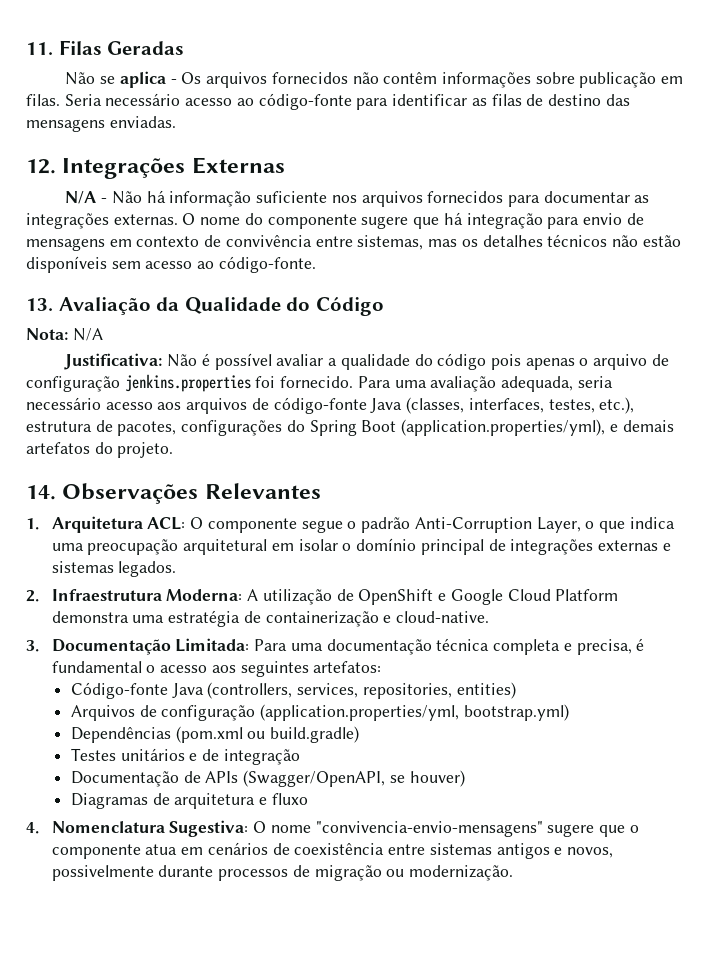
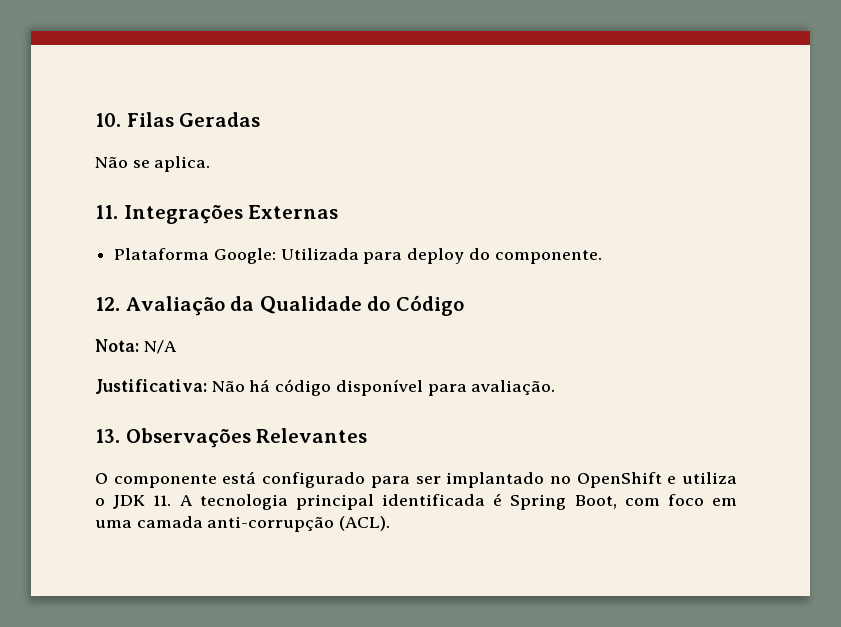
- 11. Filas Geradas
+ 10. Filas Geradas
- Não se aplica - Os arquivos fornecidos não contêm informações sobre publicação em filas. Seria necessário acesso ao código-fonte para identificar as filas de destino das mensagens enviadas.
- 12. Integrações Externas
- N/A - Não há informação suficiente nos arquivos fornecidos para documentar as integrações externas. O nome do componente sugere que há integração para envio de mensagens em contexto de convivência entre sistemas, mas os detalhes técnicos não estão disponíveis sem acesso ao código-fonte.
- 13. Avaliação da Qualidade do Código
+ Não se aplica.
+ 11. Integrações Externas
+ Plataforma Google: Utilizada para deploy do componente.
+ 12. Avaliação da Qualidade do Código
- Justificativa: Não é possível avaliar a qualidade do código pois apenas o arquivo de configuração jenkins.properties foi fornecido. Para uma avaliação adequada, seria necessário acesso aos arquivos de código-fonte Java (classes, interfaces, testes, etc.), estrutura de pacotes, configurações do Spring Boot (application.properties/yml), e demais artefatos do projeto.
- 14. Observações Relevantes
- 1. Arquitetura ACL: O componente segue o padrão Anti-Corruption Layer, o que indica uma preocupação arquitetural em isolar o domínio principal de integrações externas e sistemas legados.
- 2. Infraestrutura Moderna: A utilização de OpenShift e Google Cloud Platform demonstra uma estratégia de containerização e cloud-native.
- 3. Documentação Limitada: Para uma documentação técnica completa e precisa, é fundamental o acesso aos seguintes artefatos:
- Código-fonte Java (controllers, services, repositories, entities)
- Arquivos de configuração (application.properties/yml, bootstrap.yml)
- Dependências (pom.xml ou build.gradle)
- Testes unitários e de integração
- Documentação de APIs (Swagger/OpenAPI, se houver)
- Diagramas de arquitetura e fluxo
- 4. Nomenclatura Sugestiva: O nome "convivencia-envio-mensagens" sugere que o componente atua em cenários de coexistência entre sistemas antigos e novos, possivelmente durante processos de migração ou modernização.
+ Justificativa: Não há código disponível para avaliação.
+ 13. Observações Relevantes
+ O componente está configurado para ser implantado no OpenShift e utiliza o JDK 11. A tecnologia principal identificada é Spring Boot, com foco em uma camada anti-corrupção (ACL).

